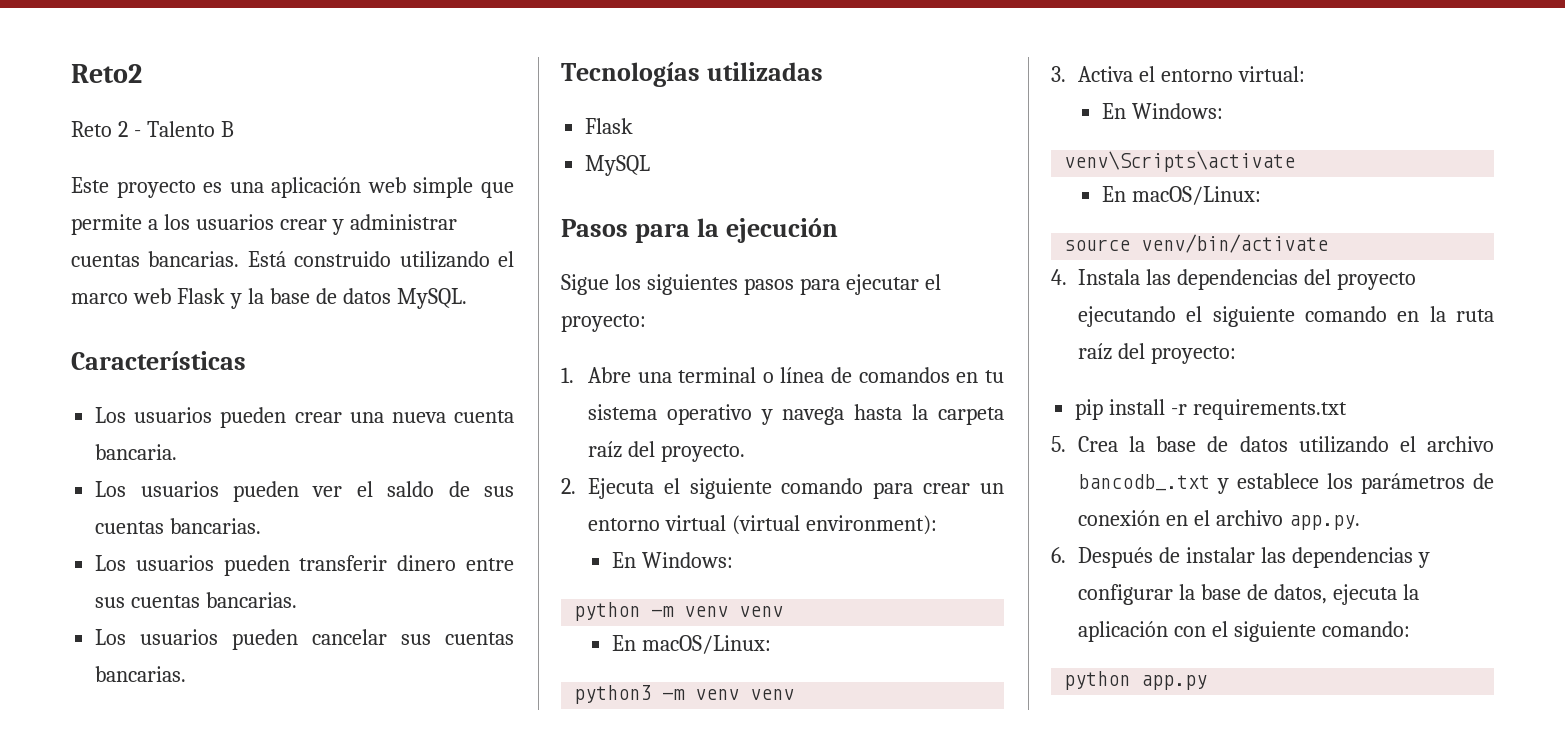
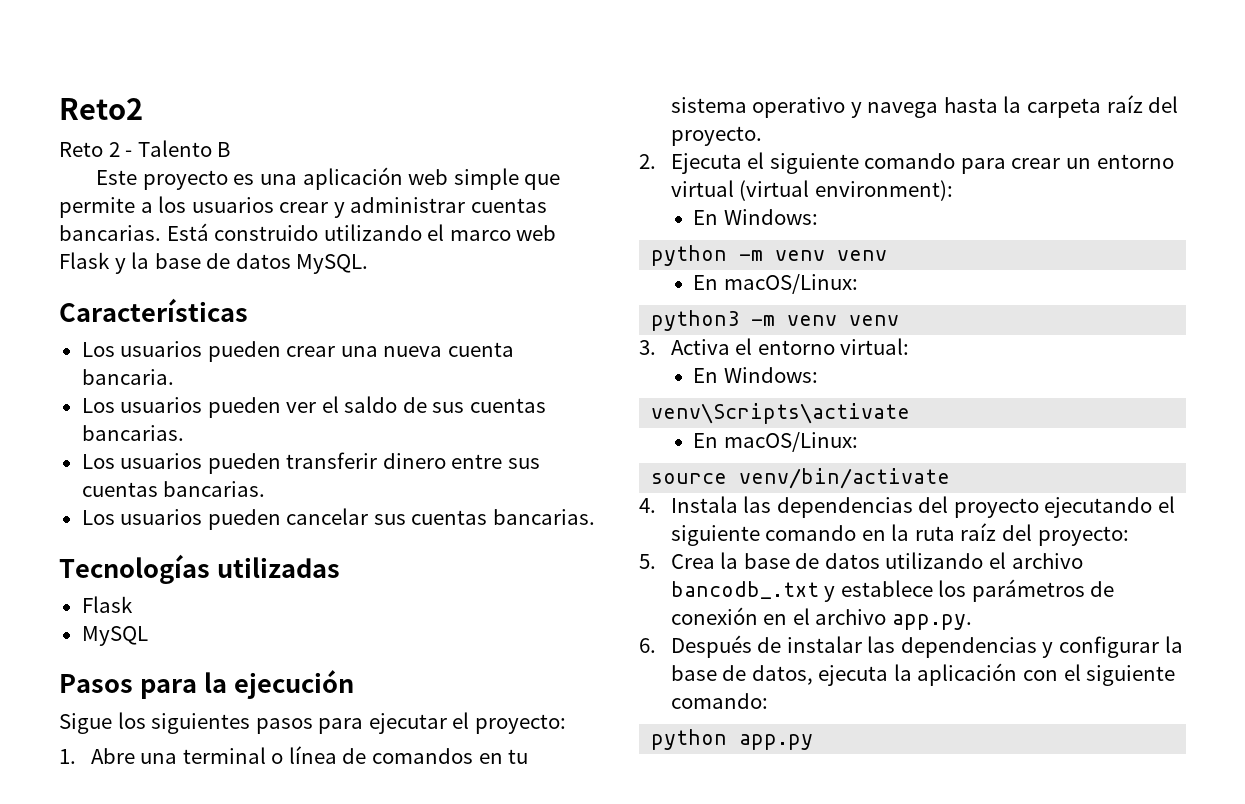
- pip install -r requirements.txt

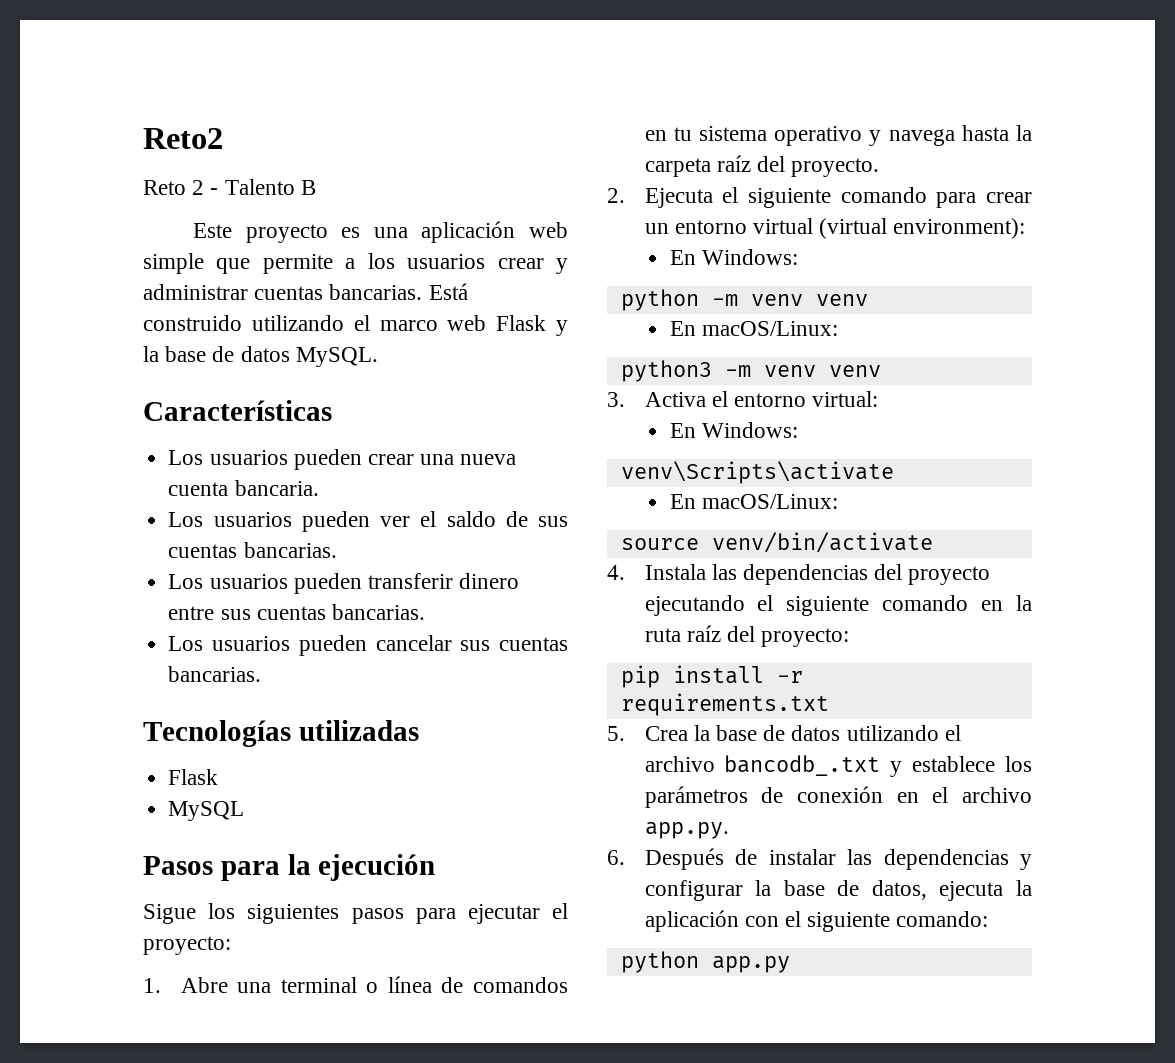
+ pip install -r requirements.txt

